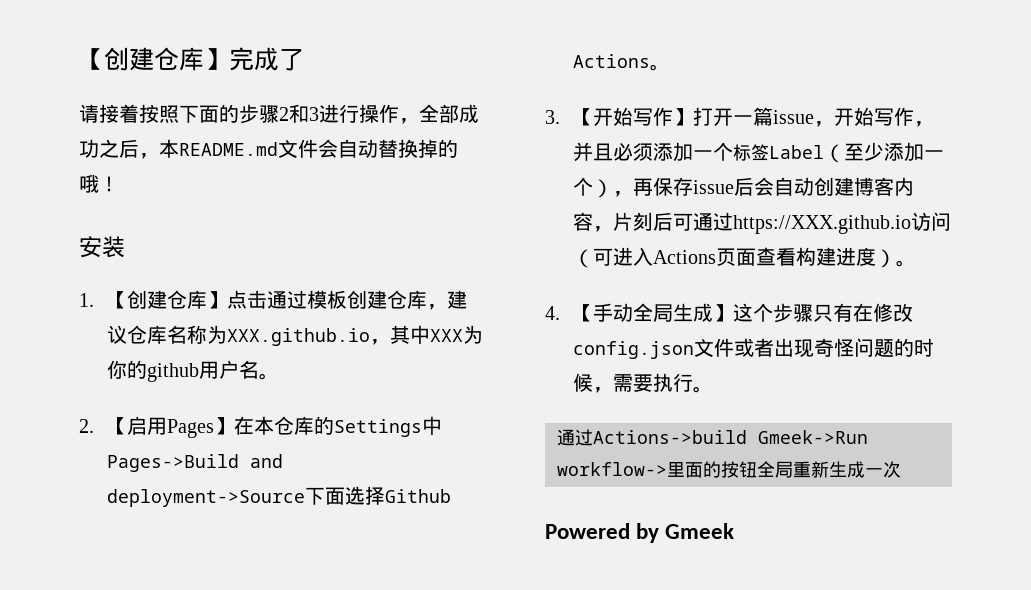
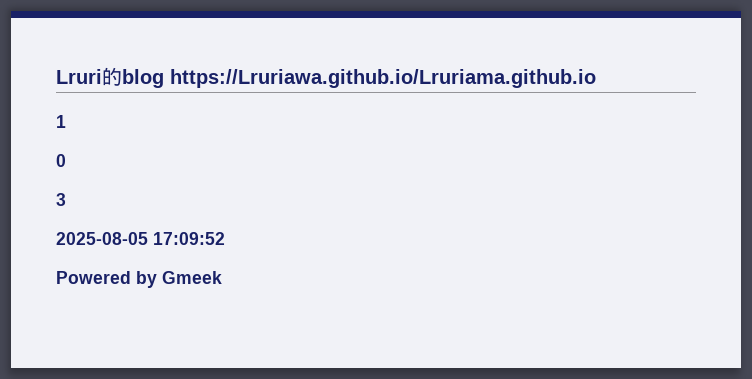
- 【创建仓库】完成了
- 请接着按照下面的步骤2和3进行操作，全部成功之后，本README.md文件会自动替换掉的哦！
- 安装
- 1.【创建仓库】点击通过模板创建仓库，建议仓库名称为XXX.github.io，其中XXX为你的github用户名。
- 2.【启用Pages】在本仓库的Settings中Pages->Build and deployment->Source下面选择Github Actions。
- 3.【开始写作】打开一篇issue，开始写作，并且必须添加一个标签Label（至少添加一个），再保存issue后会自动创建博客内容，片刻后可通过https://XXX.github.io访问（可进入Actions页面查看构建进度）。
- 4.【手动全局生成】这个步骤只有在修改config.json文件或者出现奇怪问题的时候，需要执行。
- 通过Actions->build Gmeek->Run workflow->里面的按钮全局重新生成一次
+ Lruri的blog https://Lruriawa.github.io/Lruriama.github.io
+ 1
+ 0
+ 3
+ 2025-08-05 17:09:52

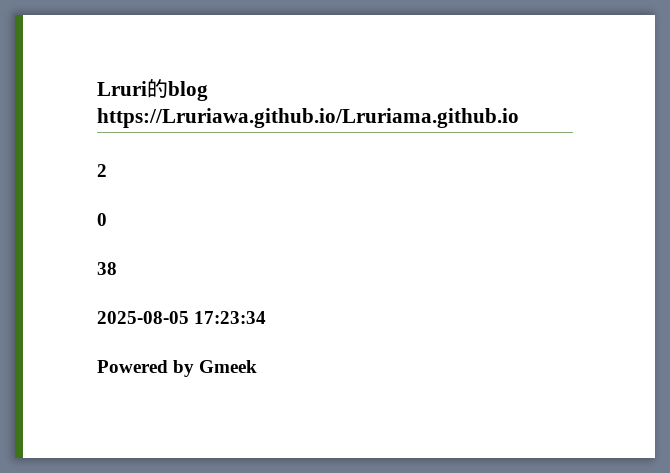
- 1
+ 2
- 3
+ 38
- 2025-08-05 17:09:52
+ 2025-08-05 17:23:34

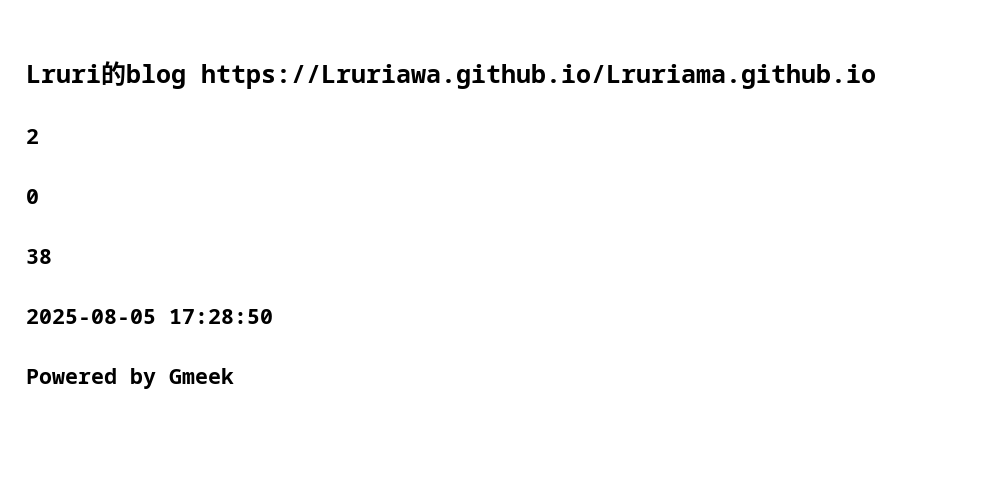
- 2025-08-05 17:23:34
+ 2025-08-05 17:28:50

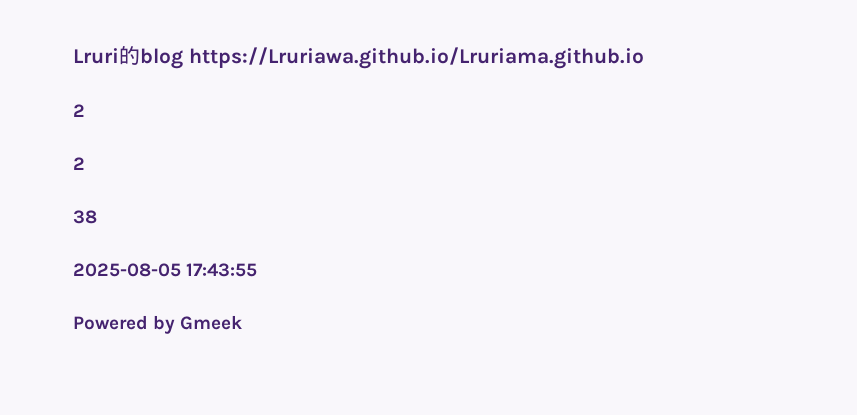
  Lruri的blog https://Lruriawa.github.io/Lruriama.github.io
  2
- 0
+ 2
- 2025-08-05 17:28:50
+ 2025-08-05 17:43:55

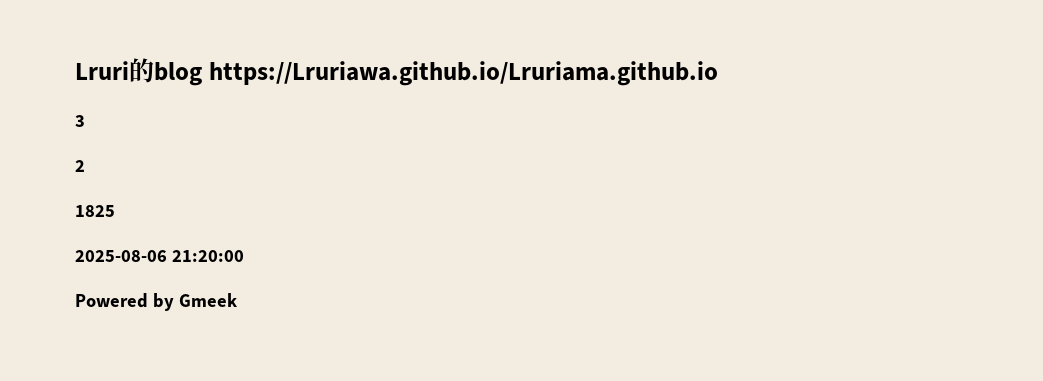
  Lruri的blog https://Lruriawa.github.io/Lruriama.github.io
+ 3
  2
- 2
- 38
- 2025-08-05 17:43:55
+ 1825
+ 2025-08-06 21:20:00

